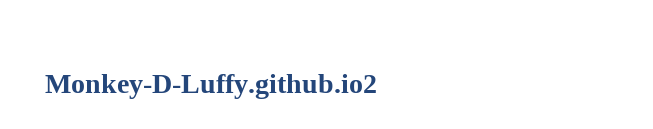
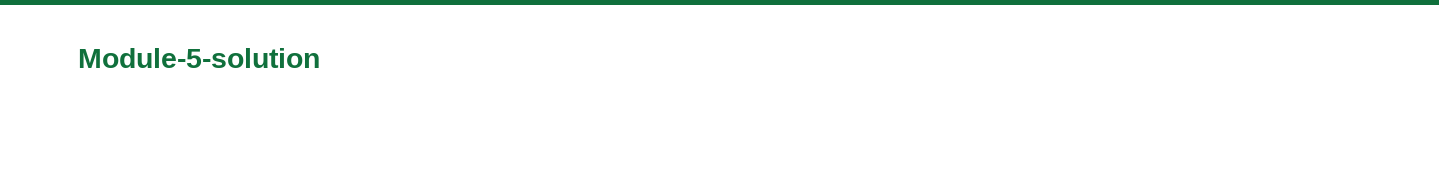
- Monkey-D-Luffy.github.io2
+ Module-5-solution

